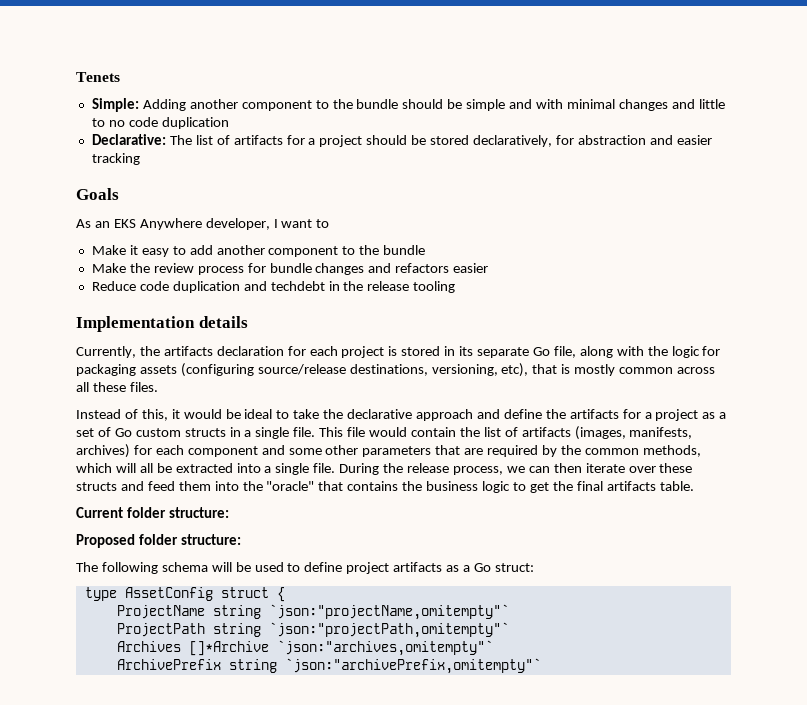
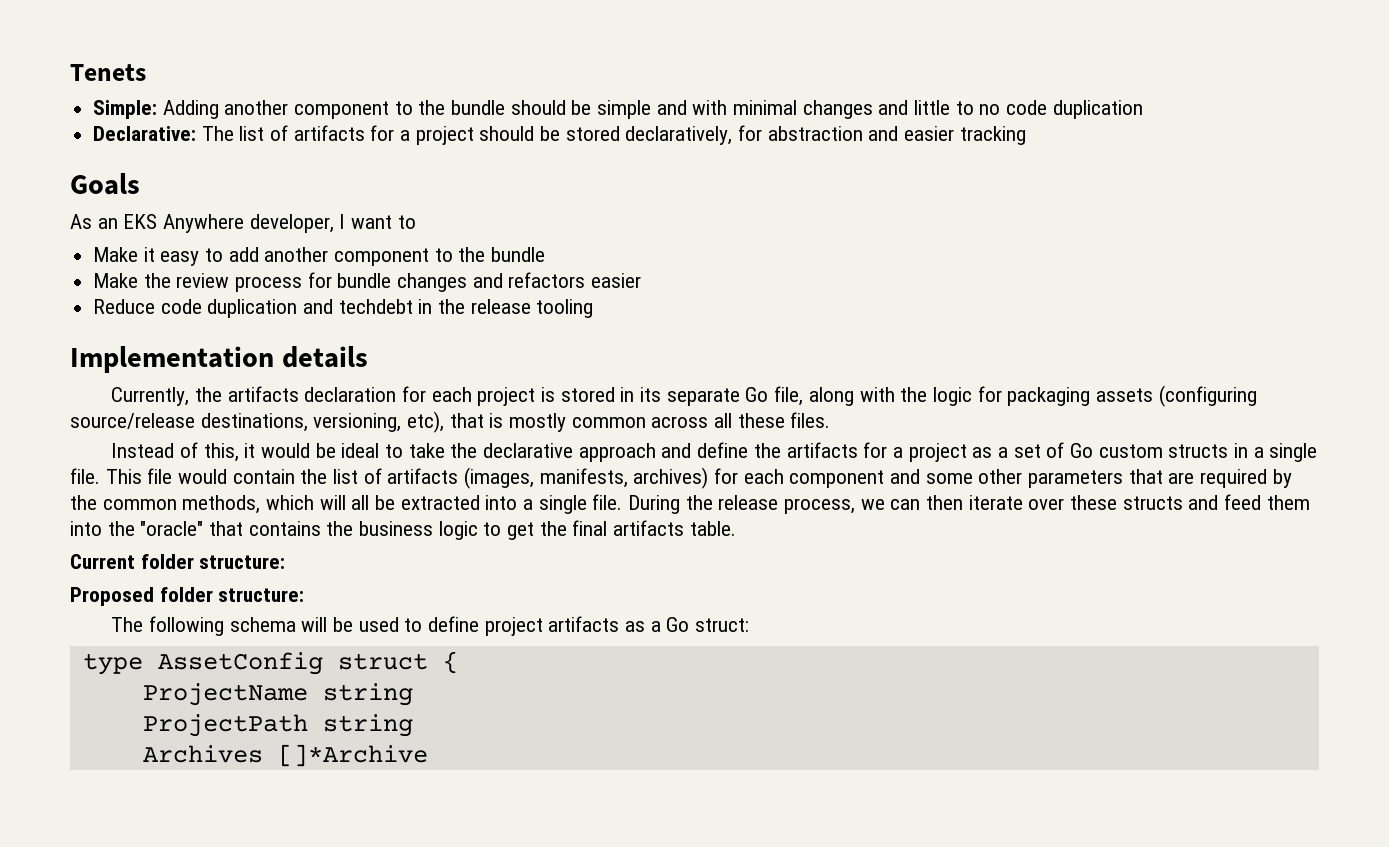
- ProjectName string `json:"projectName,omitempty"`
+ ProjectName string
- ProjectPath string `json:"projectPath,omitempty"`
+ ProjectPath string
- Archives []*Archive `json:"archives,omitempty"`
- ArchivePrefix string `json:"archivePrefix,omitempty"`
+ Archives []*Archive

